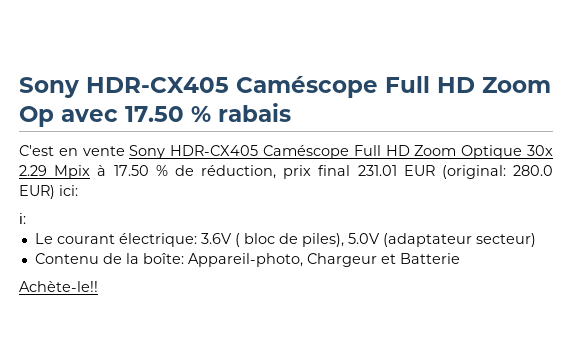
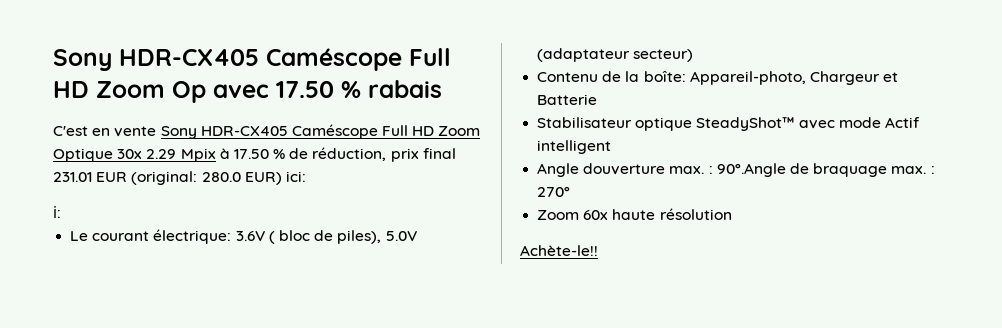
+ Stabilisateur optique SteadyShot™ avec mode Actif intelligent
+ Angle douverture max. : 90°.Angle de braquage max. : 270°
+ Zoom 60x haute résolution

